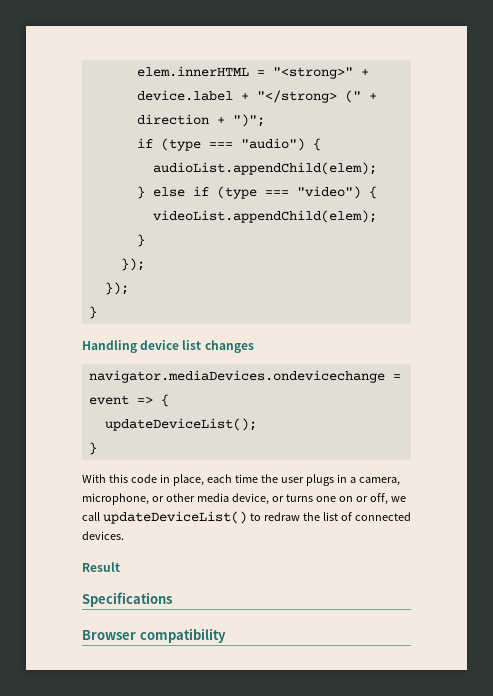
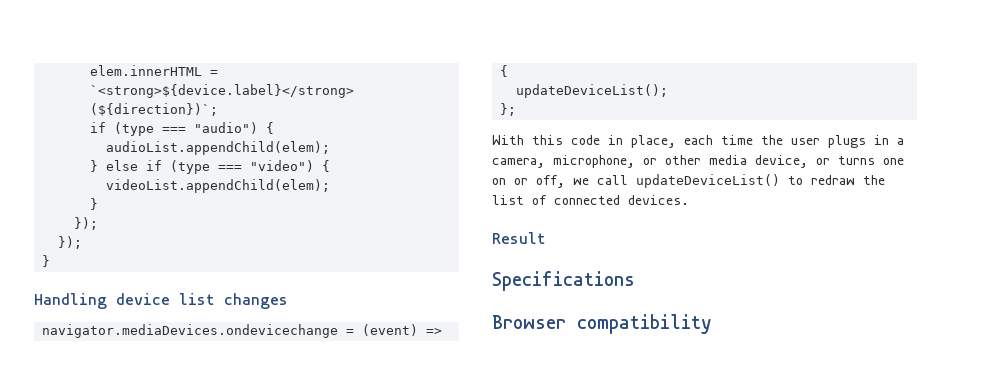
- elem.innerHTML = "<strong>" + device.label + "</strong> (" + direction + ")";
+ elem.innerHTML = `<strong>${device.label}</strong> (${direction})`;
- navigator.mediaDevices.ondevicechange = event => {
+ navigator.mediaDevices.ondevicechange = (event) => {
  updateDeviceList();
- }
+ };

